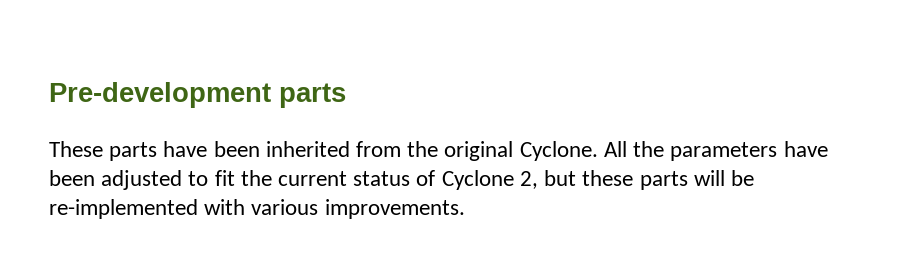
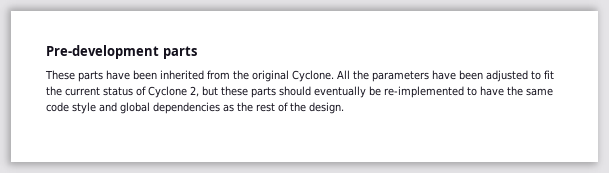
- All the parameters have been adjusted to fit the current status of Cyclone 2, but these parts will be re-implemented with various improvements.
+ All the parameters have been adjusted to fit the current status of Cyclone 2, but these parts should eventually be re-implemented to have the same code style and global dependencies as the rest of the design.

